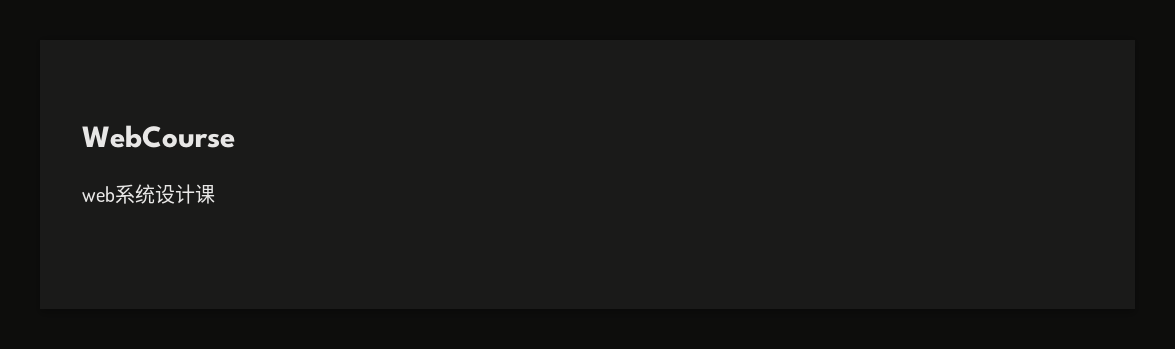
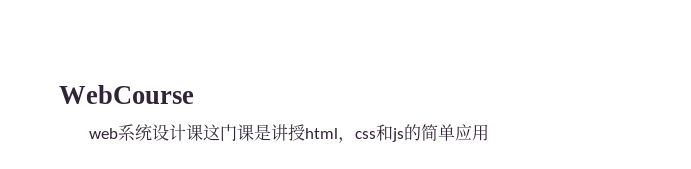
- web系统设计课
+ web系统设计课这门课是讲授html，css和js的简单应用

